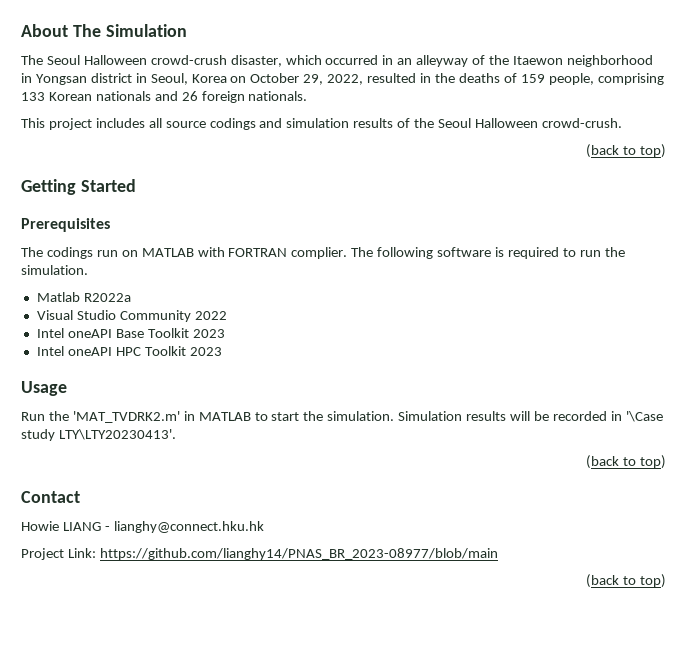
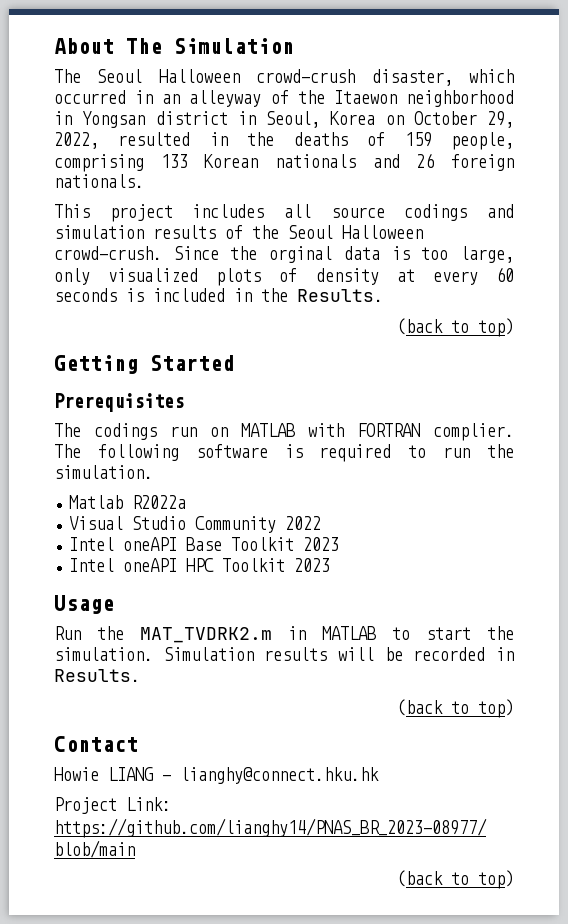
+ Since the orginal data is too large, only visualized plots of density at every 60 seconds is included in the Results.
- Run the 'MAT_TVDRK2.m' in MATLAB to start the simulation.
+ Run the MAT_TVDRK2.m in MATLAB to start the simulation.
- Simulation results will be recorded in '\Case study LTY\LTY20230413'.
+ Simulation results will be recorded in Results.

